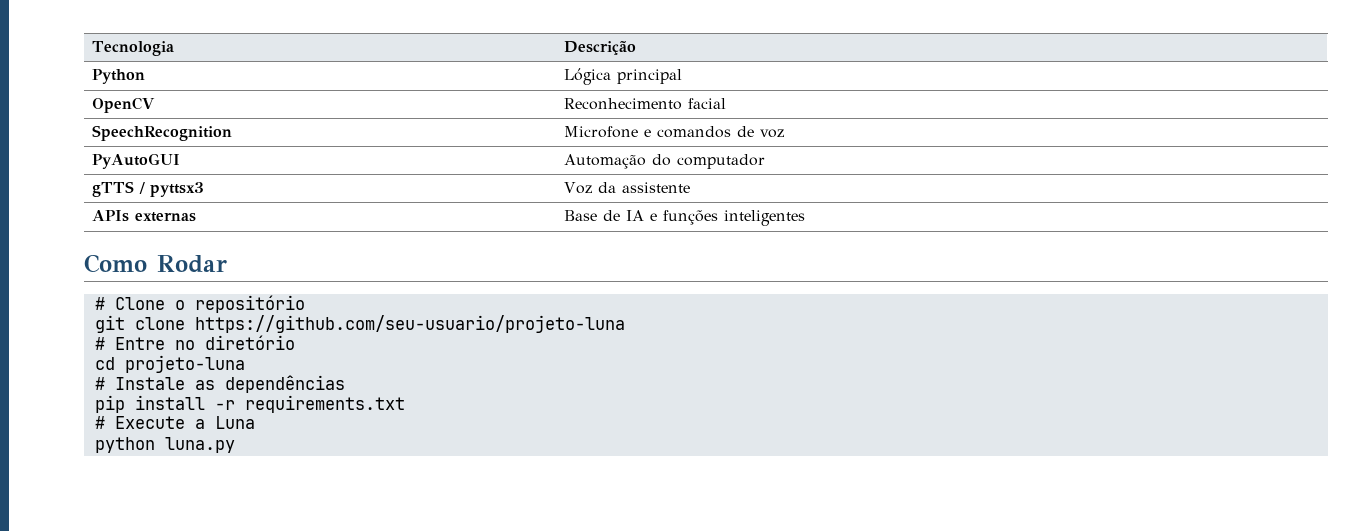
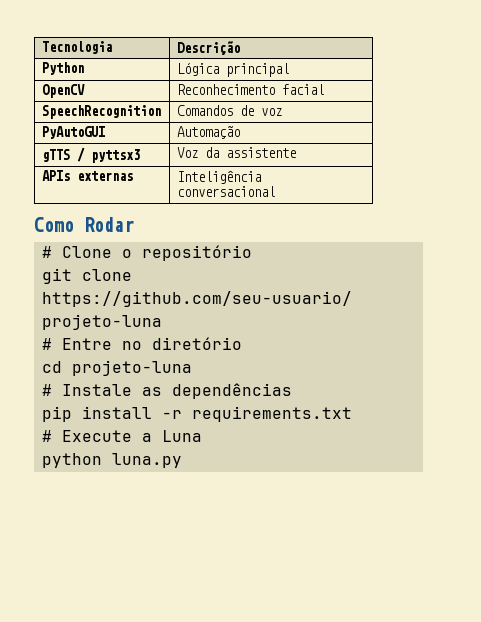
- SpeechRecognition | Microfone e comandos de voz
+ SpeechRecognition | Comandos de voz
- PyAutoGUI | Automação do computador
+ PyAutoGUI | Automação
- APIs externas | Base de IA e funções inteligentes
+ APIs externas | Inteligência conversacional

